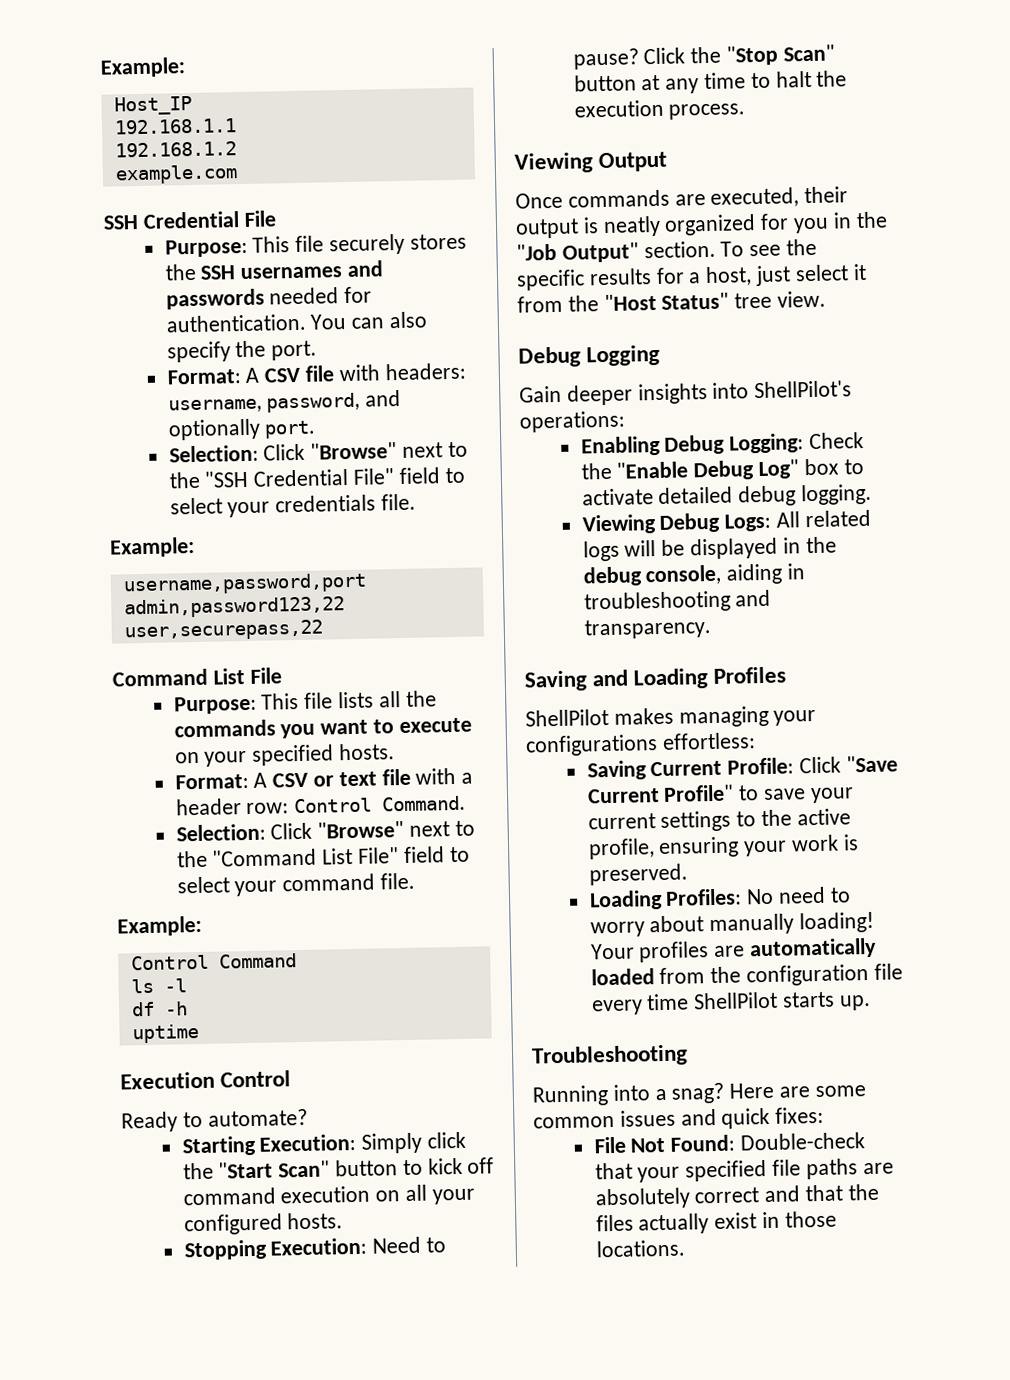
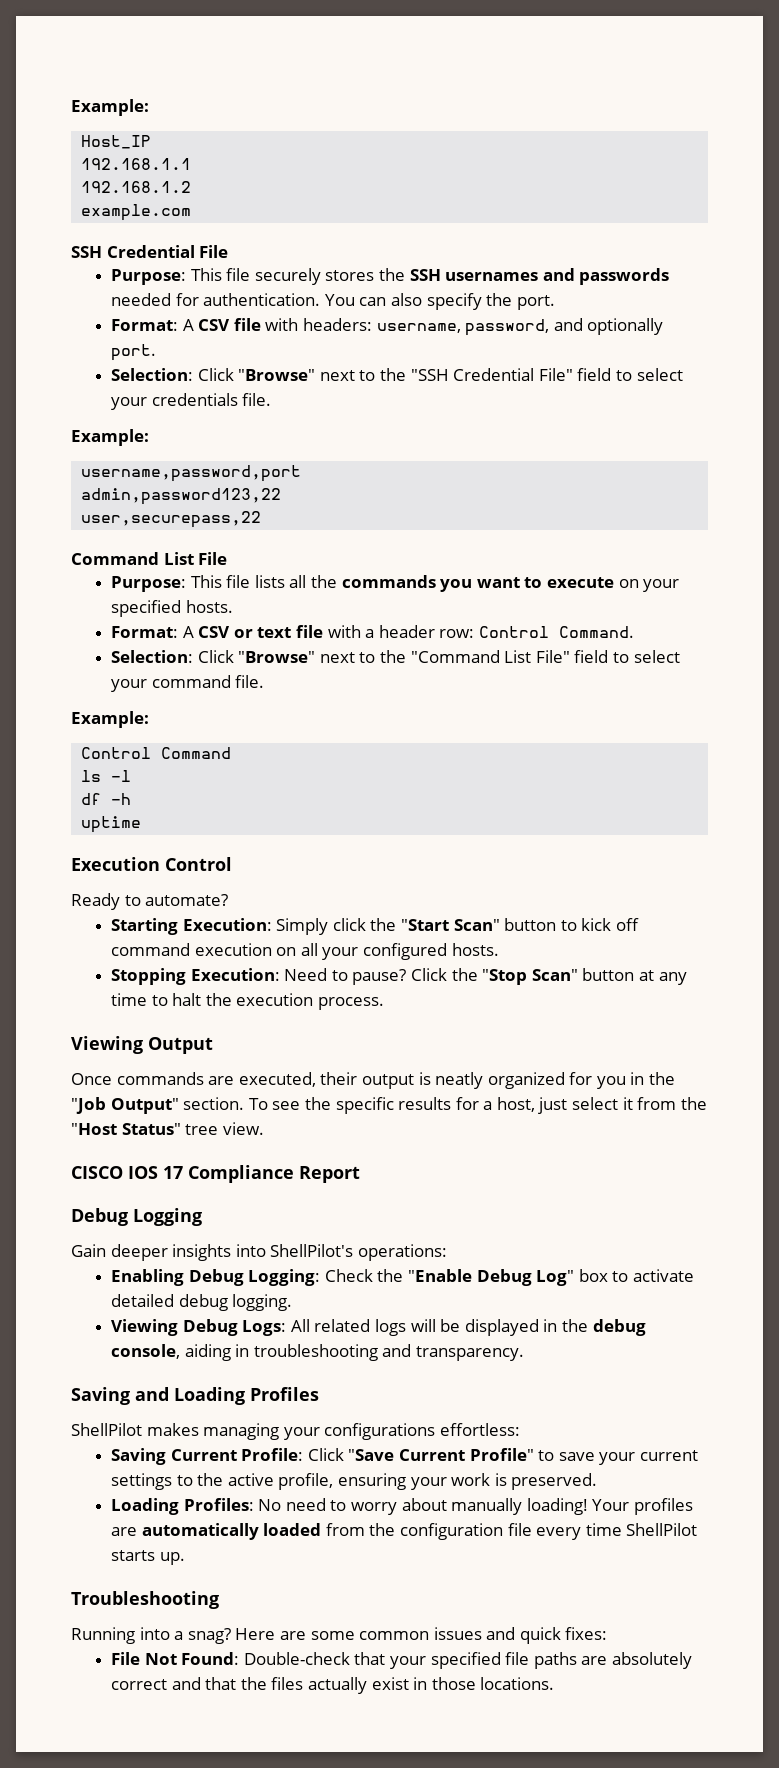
+ CISCO IOS 17 Compliance Report

